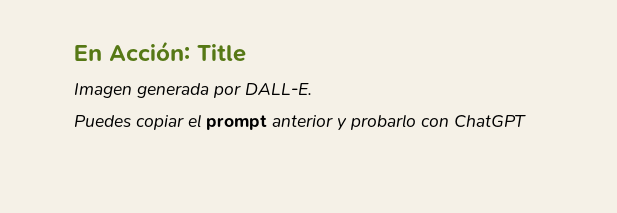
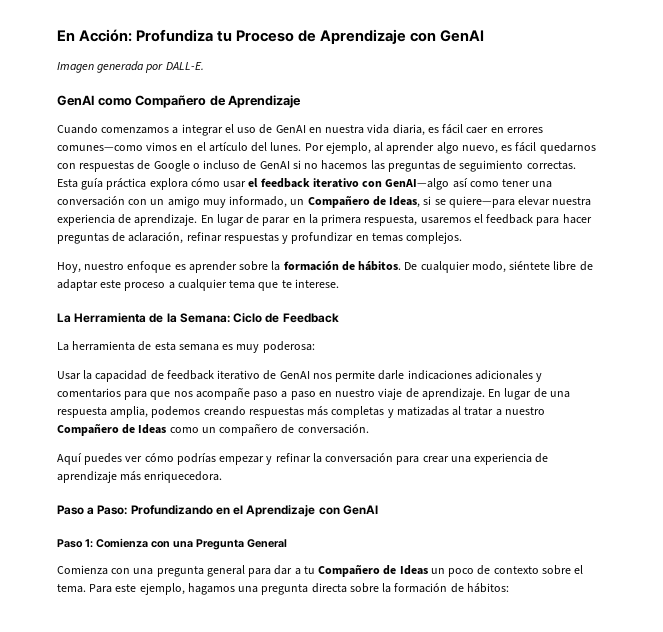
- En Acción: Title
+ En Acción: Profundiza tu Proceso de Aprendizaje con GenAI
  Imagen generada por DALL-E.
- Puedes copiar el prompt anterior y probarlo con ChatGPT
+ GenAI como Compañero de Aprendizaje
+ Cuando comenzamos a integrar el uso de GenAI en nuestra vida diaria, es fácil caer en errores comunes—como vimos en el artículo del lunes. Por ejemplo, al aprender algo nuevo, es fácil quedarnos con respuestas de Google o incluso de GenAI si no hacemos las preguntas de seguimiento correctas. Esta guía práctica explora cómo usar el feedback iterativo con GenAI—algo así como tener una conversación con un amigo muy informado, un Compañero de Ideas, si se quiere—para elevar nuestra experiencia de aprendizaje. En lugar de parar en la primera respuesta, usaremos el feedback para hacer preguntas de aclaración, refinar respuestas y profundizar en temas complejos.
+ Hoy, nuestro enfoque es aprender sobre la formación de hábitos. De cualquier modo, siéntete libre de adaptar este proceso a cualquier tema que te interese.
+ La Herramienta de la Semana: Ciclo de Feedback
+ La herramienta de esta semana es muy poderosa:
+ Usar la capacidad de feedback iterativo de GenAI nos permite darle indicaciones adicionales y comentarios para que nos acompañe paso a paso en nuestro viaje de aprendizaje. En lugar de una respuesta amplia, podemos creando respuestas más completas y matizadas al tratar a nuestro Compañero de Ideas como un compañero de conversación.
+ Aquí puedes ver cómo podrías empezar y refinar la conversación para crear una experiencia de aprendizaje más enriquecedora.
+ Paso a Paso: Profundizando en el Aprendizaje con GenAI
+ Paso 1: Comienza con una Pregunta General
+ Comienza con una pregunta general para dar a tu Compañero de Ideas un poco de contexto sobre el tema. Para este ejemplo, hagamos una pregunta directa sobre la formación de hábitos:

